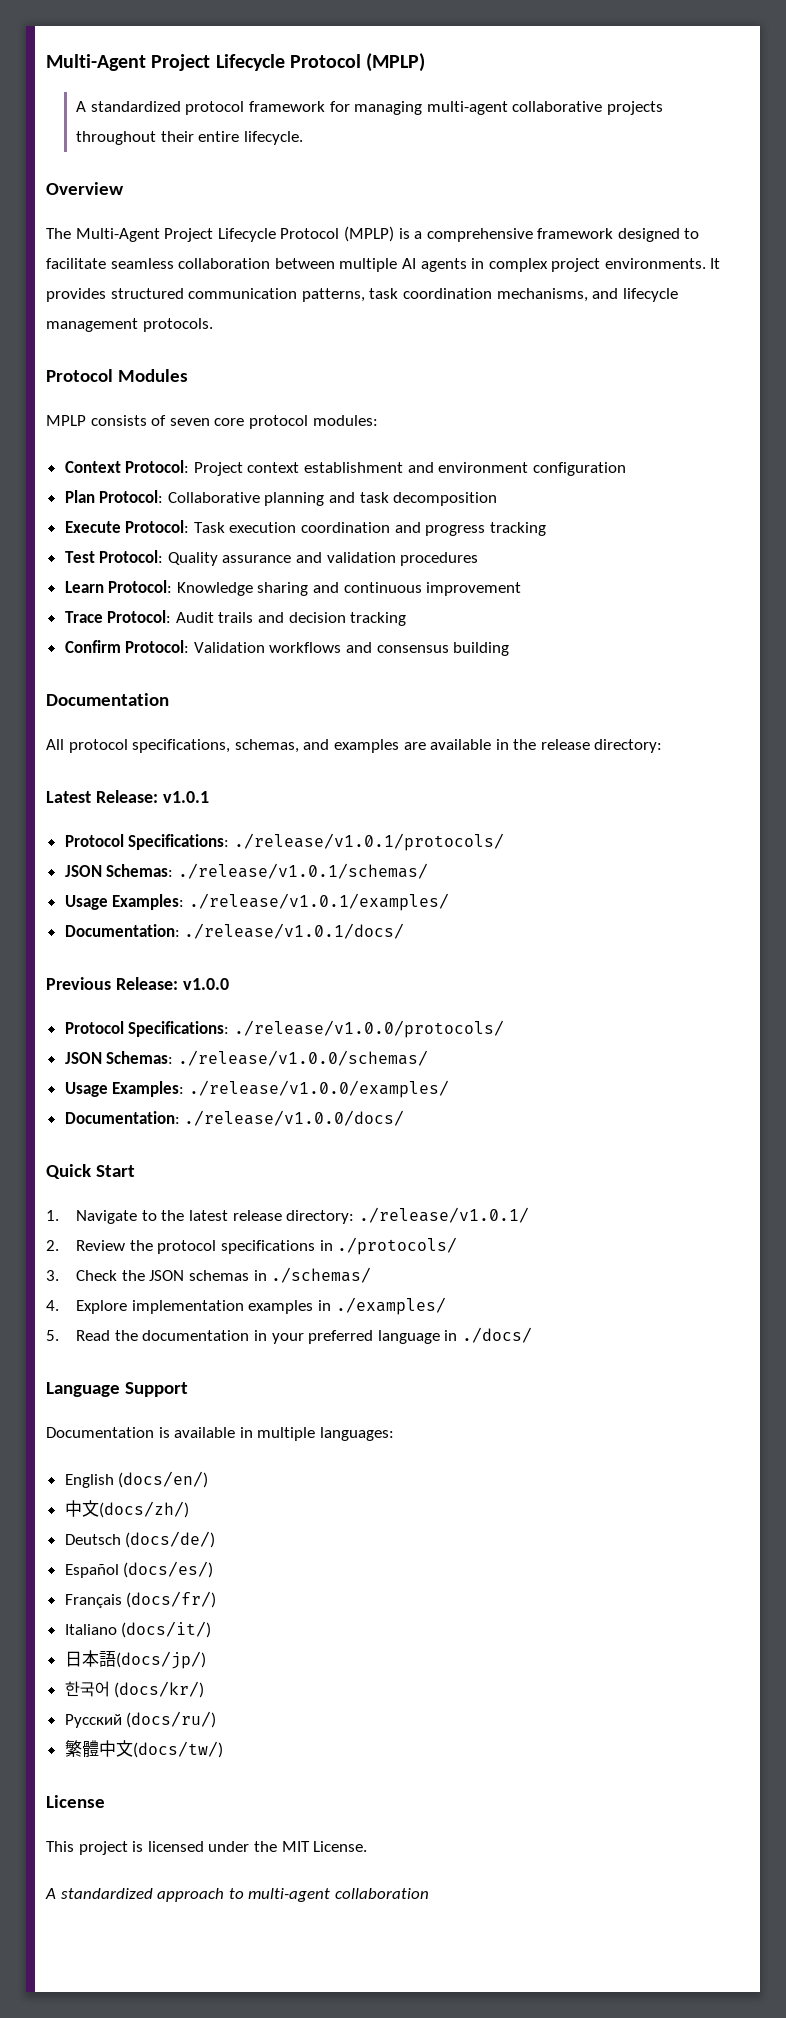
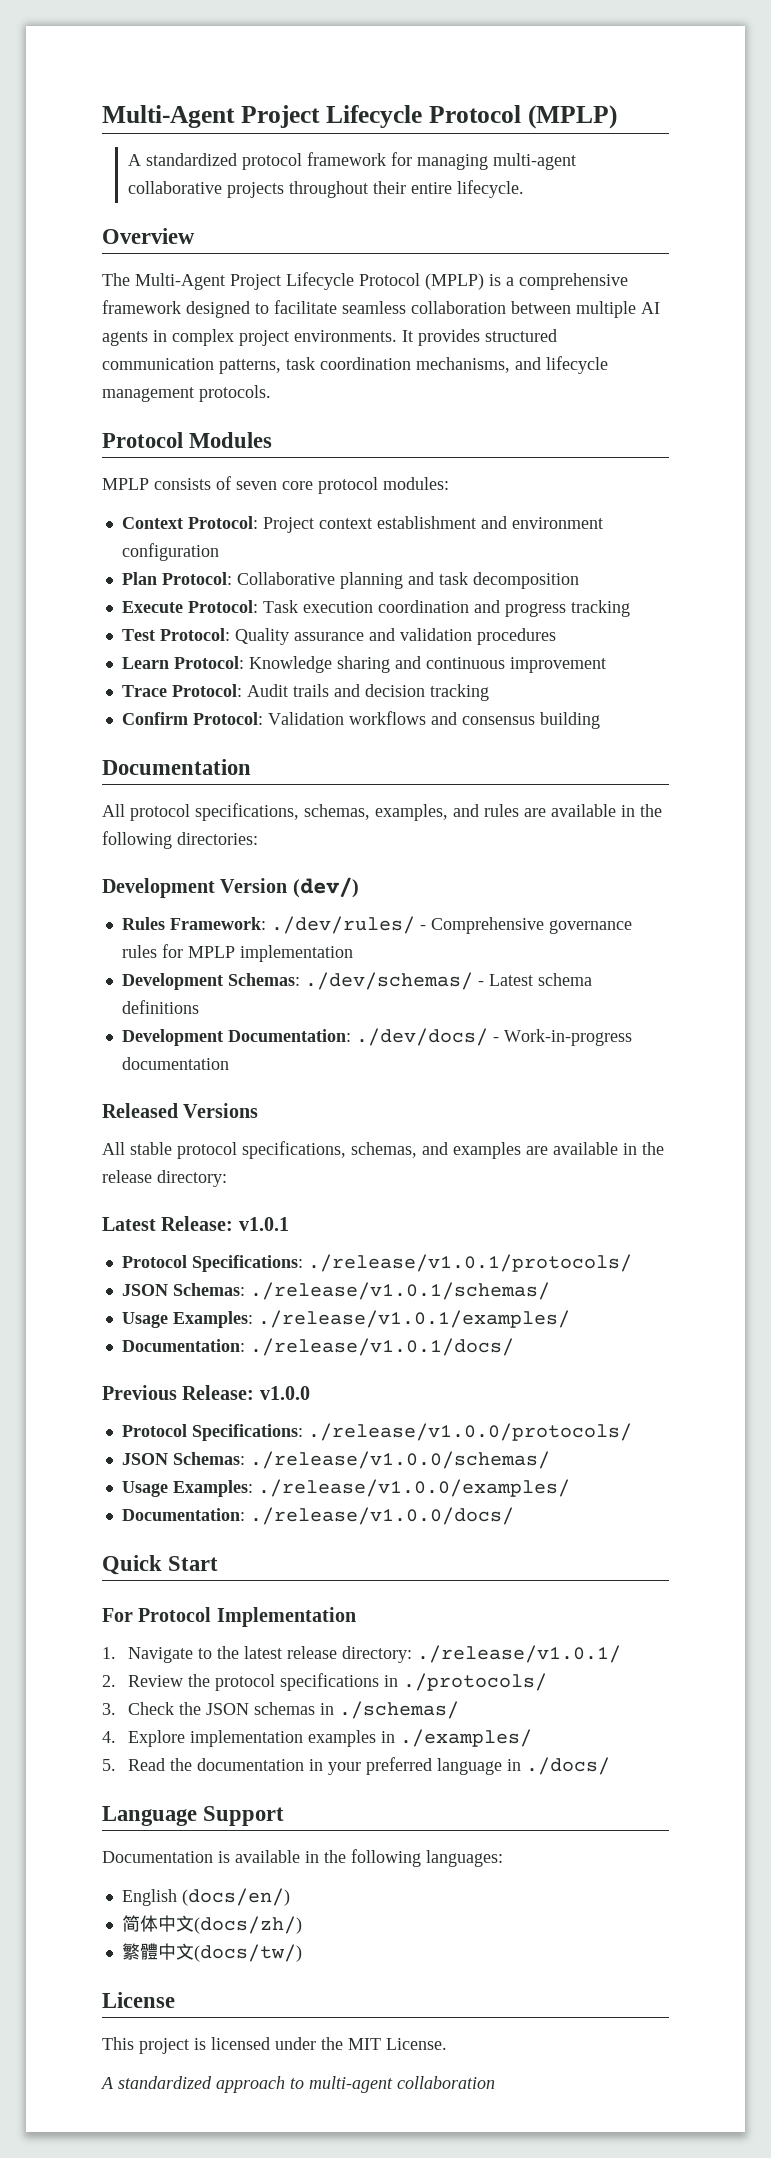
- All protocol specifications, schemas, and examples are available in the release directory:
+ All protocol specifications, schemas, examples, and rules are available in the following directories:
+ Development Version (dev/)
+ Rules Framework: ./dev/rules/ - Comprehensive governance rules for MPLP implementation
+ Development Schemas: ./dev/schemas/ - Latest schema definitions
+ Development Documentation: ./dev/docs/ - Work-in-progress documentation
+ Released Versions
+ All stable protocol specifications, schemas, and examples are available in the release directory:
+ For Protocol Implementation
- Documentation is available in multiple languages:
+ Documentation is available in the following languages:
- 中文(docs/zh/)
+ 简体中文(docs/zh/)
- Deutsch (docs/de/)
- Español (docs/es/)
- Français (docs/fr/)
- Italiano (docs/it/)
- 日本語(docs/jp/)
- 한국어 (docs/kr/)
- Русский (docs/ru/)

